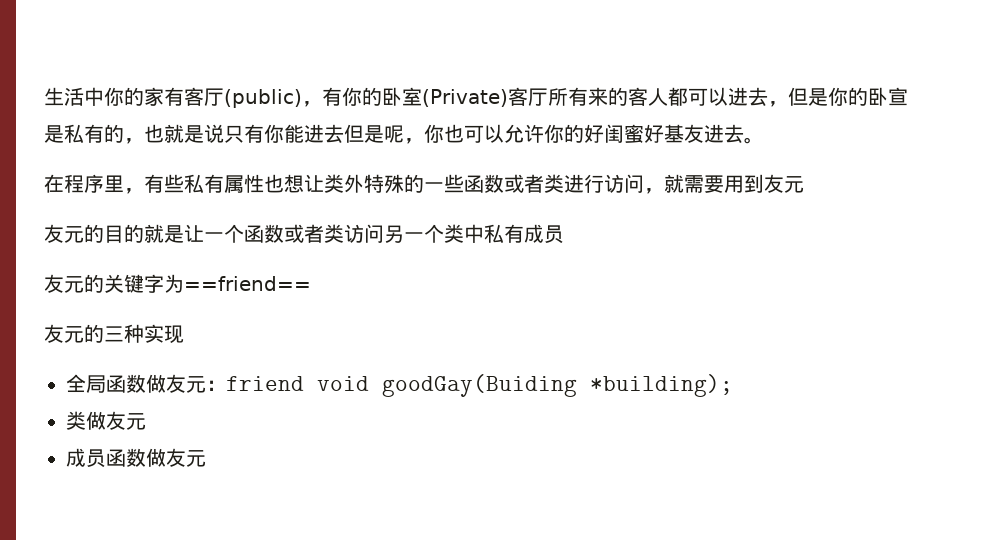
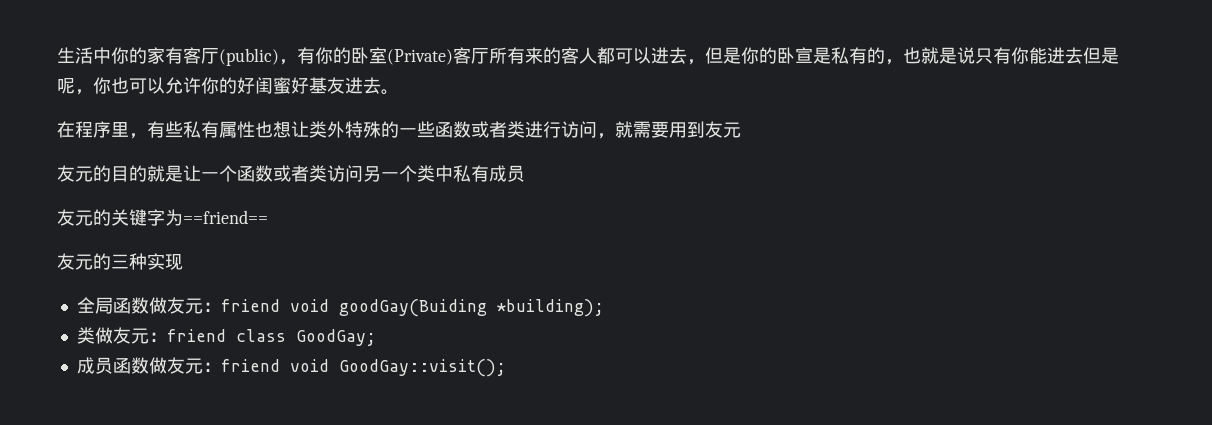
- 类做友元
+ 类做友元：friend class GoodGay;
- 成员函数做友元
+ 成员函数做友元：friend void GoodGay::visit();

